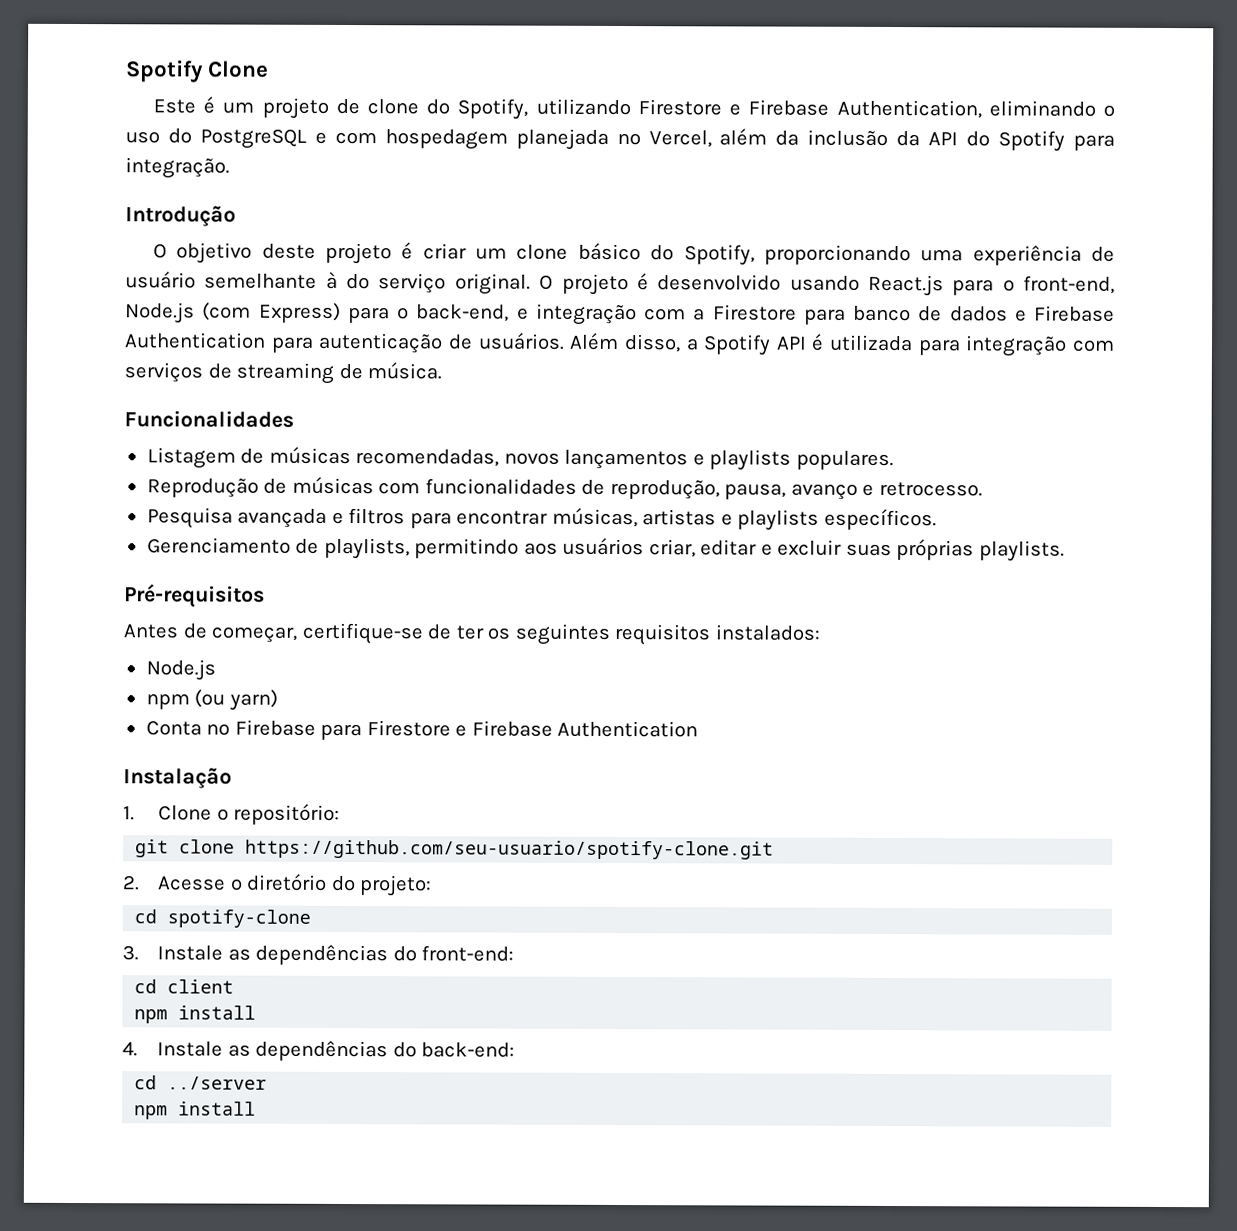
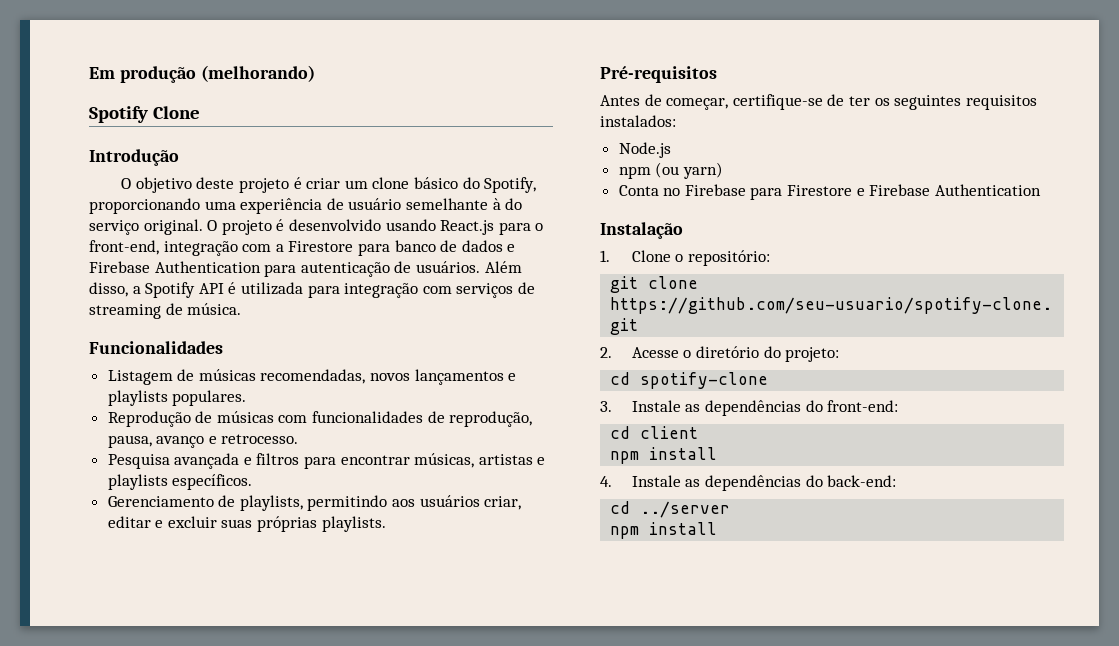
+ Em produção (melhorando)
- Este é um projeto de clone do Spotify, utilizando Firestore e Firebase Authentication, eliminando o uso do PostgreSQL e com hospedagem planejada no Vercel, além da inclusão da API do Spotify para integração.
- O projeto é desenvolvido usando React.js para o front-end, Node.js (com Express) para o back-end, e integração com a Firestore para banco de dados e Firebase Authentication para autenticação de usuários.
+ O projeto é desenvolvido usando React.js para o front-end, integração com a Firestore para banco de dados e Firebase Authentication para autenticação de usuários.

